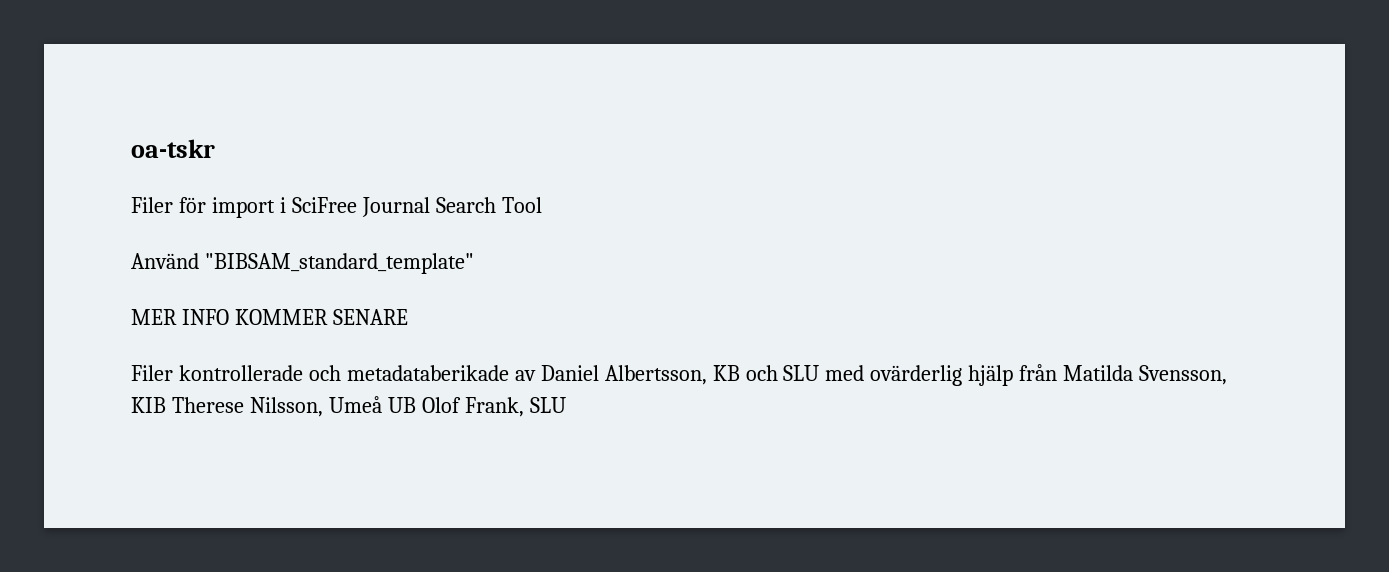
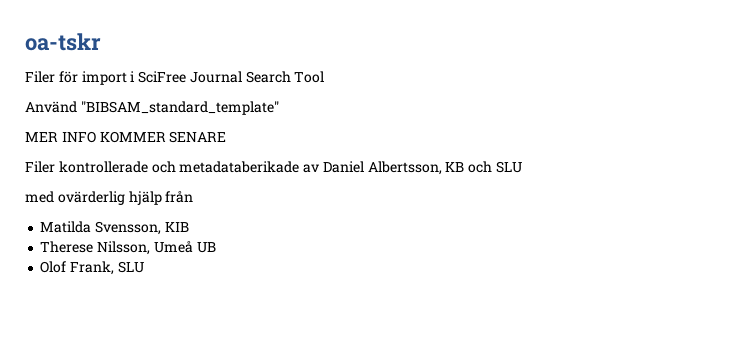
- Filer kontrollerade och metadataberikade av Daniel Albertsson, KB och SLU med ovärderlig hjälp från Matilda Svensson, KIB Therese Nilsson, Umeå UB Olof Frank, SLU
+ Filer kontrollerade och metadataberikade av Daniel Albertsson, KB och SLU
+ med ovärderlig hjälp från
+ Matilda Svensson, KIB
+ Therese Nilsson, Umeå UB
+ Olof Frank, SLU

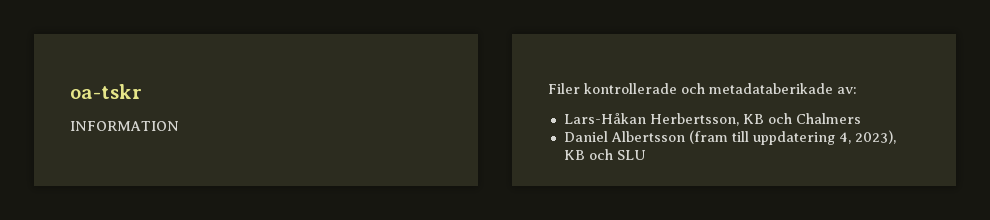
- Filer för import i SciFree Journal Search Tool
- Använd "BIBSAM_standard_template"
- MER INFO KOMMER SENARE
- Filer kontrollerade och metadataberikade av Daniel Albertsson, KB och SLU
- med ovärderlig hjälp från
- Matilda Svensson, KIB
- Therese Nilsson, Umeå UB
- Olof Frank, SLU
+ INFORMATION
+ Filer kontrollerade och metadataberikade av:
+ Lars-Håkan Herbertsson, KB och Chalmers
+ Daniel Albertsson (fram till uppdatering 4, 2023), KB och SLU

